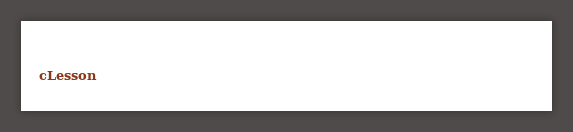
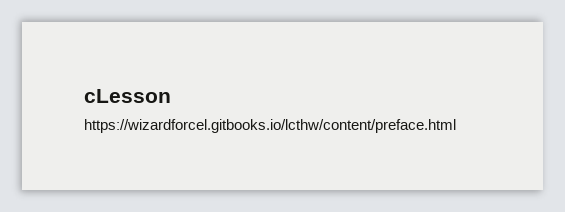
+ https://wizardforcel.gitbooks.io/lcthw/content/preface.html

